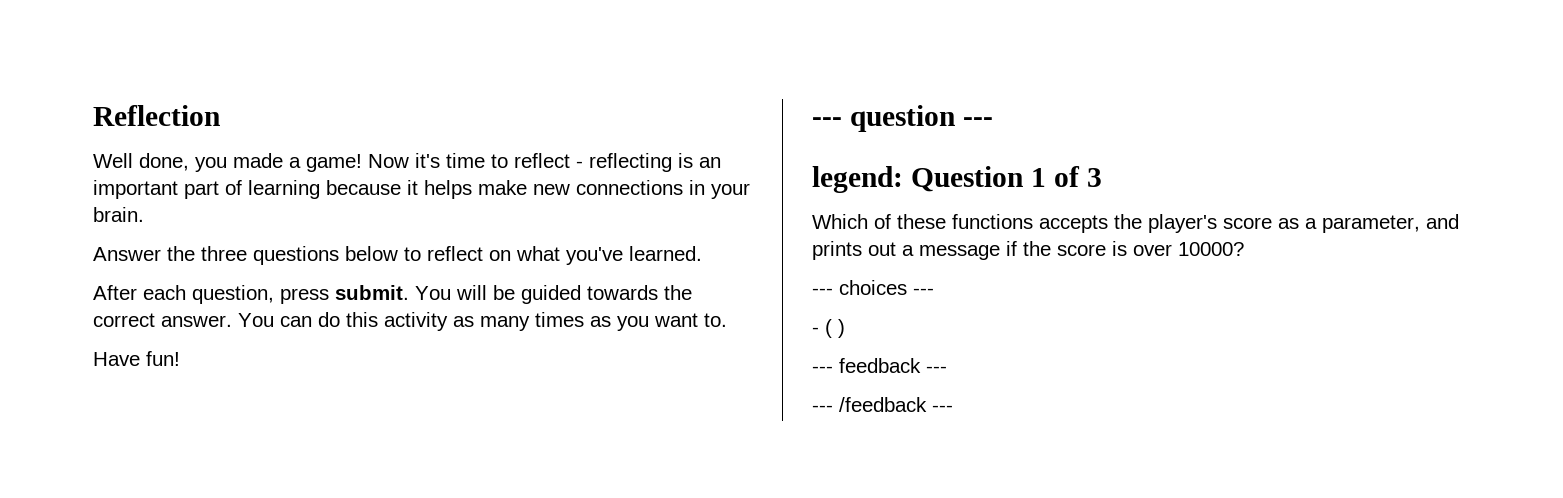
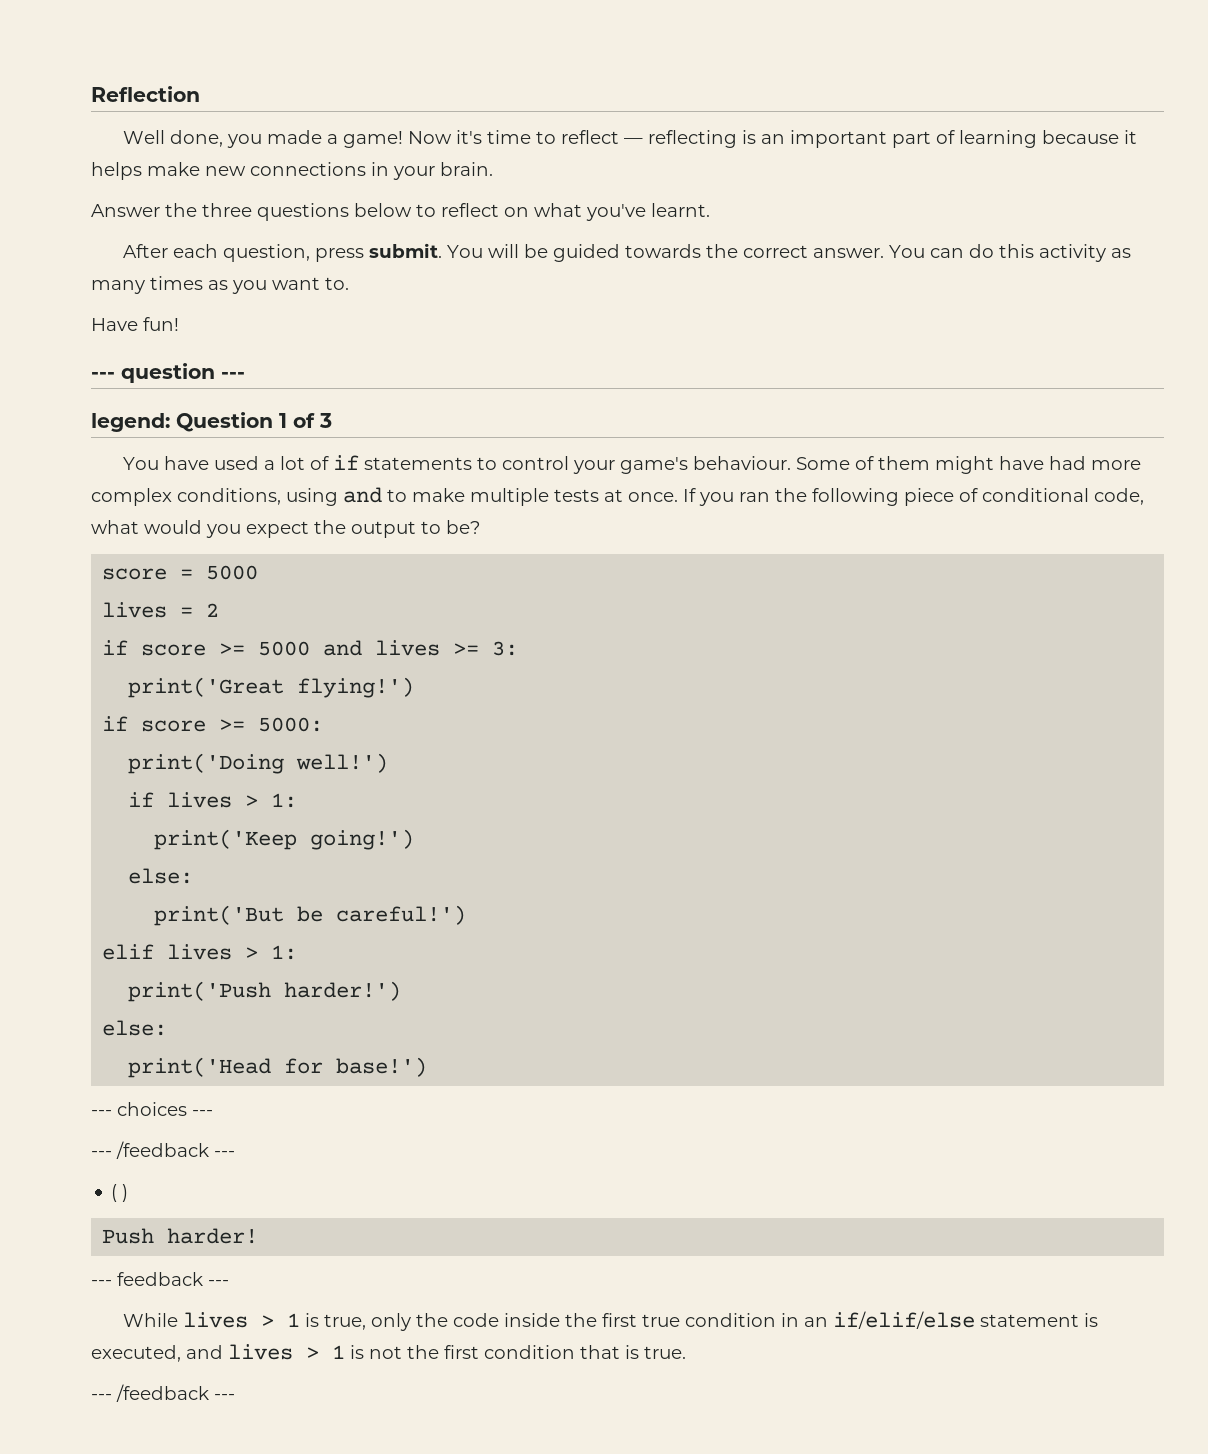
- Now it's time to reflect - reflecting is an important part of learning because it helps make new connections in your brain.
+ Now it's time to reflect — reflecting is an important part of learning because it helps make new connections in your brain.
- Answer the three questions below to reflect on what you've learned.
+ Answer the three questions below to reflect on what you've learnt.
- Which of these functions accepts the player's score as a parameter, and prints out a message if the score is over 10000?
+ You have used a lot of if statements to control your game's behaviour. Some of them might have had more complex conditions, using and to make multiple tests at once. If you ran the following piece of conditional code, what would you expect the output to be?
+ score = 5000
+ lives = 2
+ if score >= 5000 and lives >= 3:
+ print('Great flying!')
+ if score >= 5000:
+ print('Doing well!')
+ if lives > 1:
+ print('Keep going!')
+ else:
+ print('But be careful!')
+ elif lives > 1:
+ print('Push harder!')
+ else:
+ print('Head for base!')
  --- choices ---
- - ( )
+ --- /feedback ---
+ ( )
+ Push harder!
+ While lives > 1 is true, only the code inside the first true condition in an if/elif/else statement is executed, and lives > 1 is not the first condition that is true.

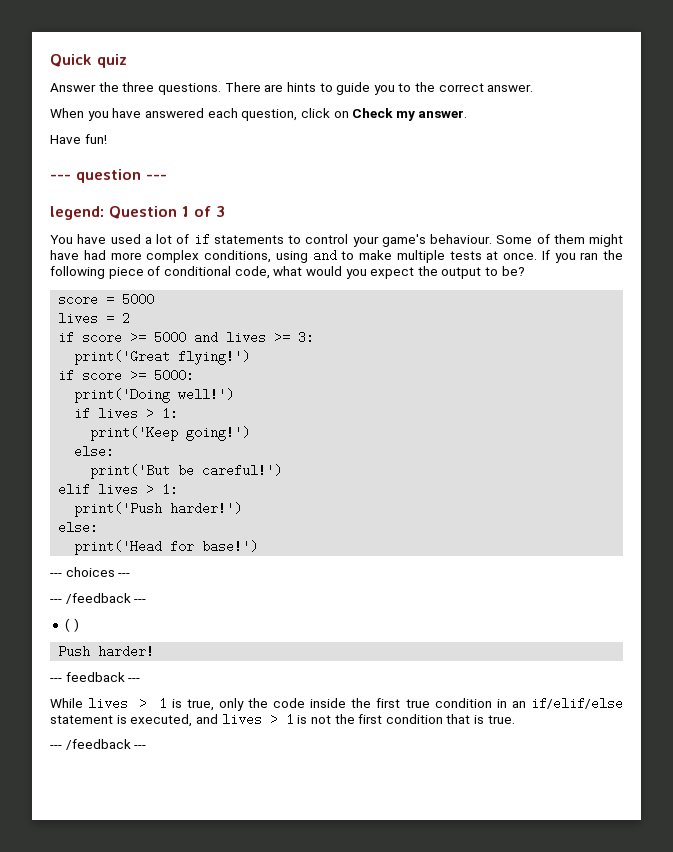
- Reflection
- Well done, you made a game! Now it's time to reflect — reflecting is an important part of learning because it helps make new connections in your brain.
- Answer the three questions below to reflect on what you've learnt.
- After each question, press submit. You will be guided towards the correct answer. You can do this activity as many times as you want to.
+ Quick quiz
+ Answer the three questions. There are hints to guide you to the correct answer.
+ When you have answered each question, click on Check my answer.

